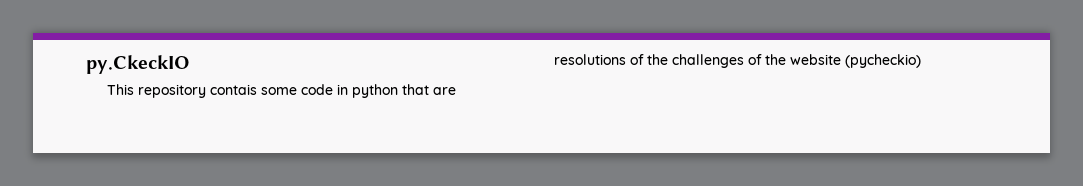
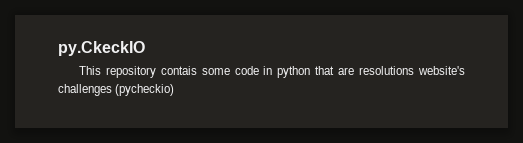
- This repository contais some code in python that are resolutions of the challenges of the website (pycheckio)
+ This repository contais some code in python that are resolutions website's challenges (pycheckio)

